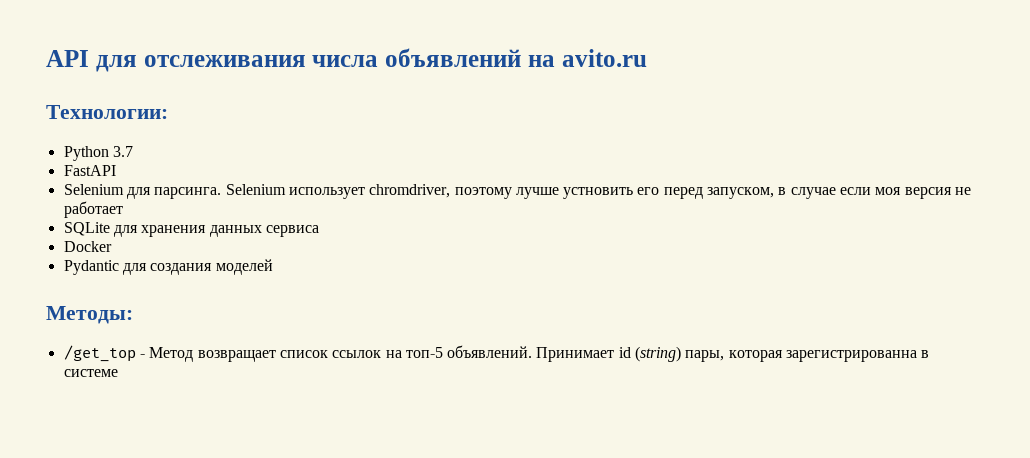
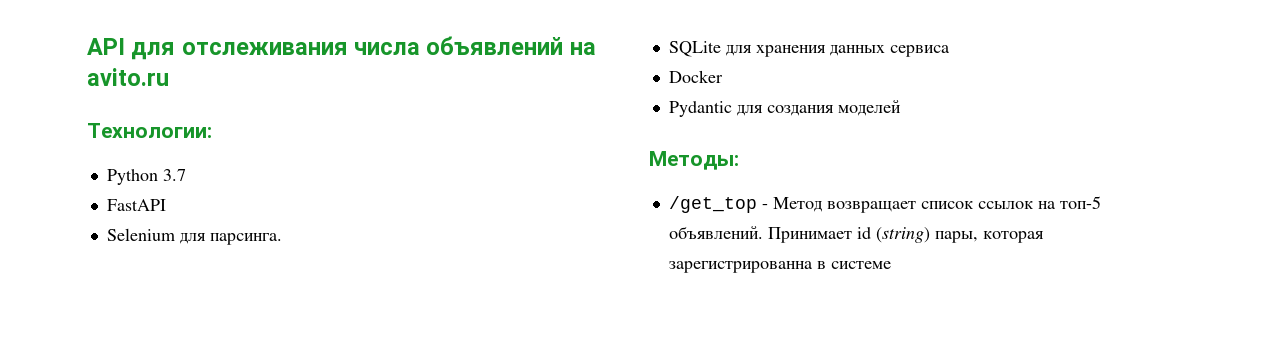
- Selenium использует chromdriver, поэтому лучше устновить его перед запуском, в случае если моя версия не работает

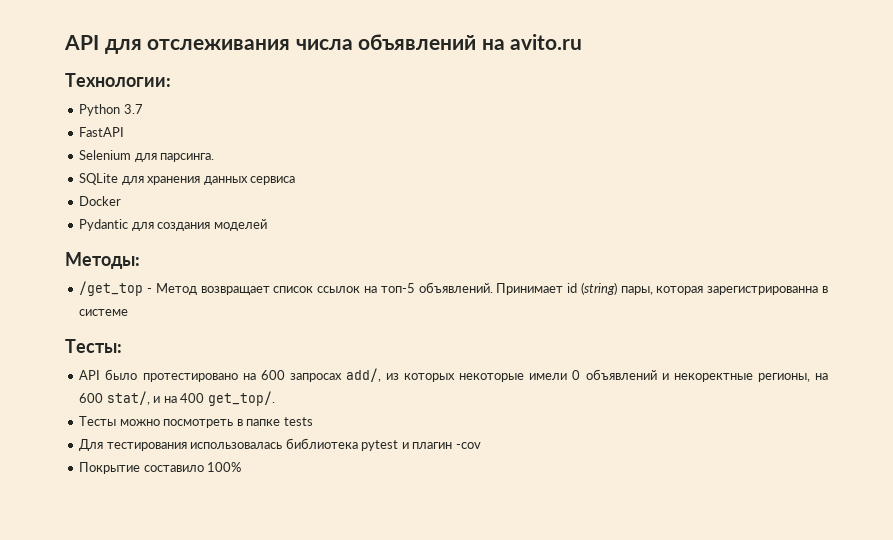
+ Тесты:
+ API было протестировано на 600 запросах add/, из которых некоторые имели 0 объявлений и некоректные регионы, на 600 stat/, и на 400 get_top/.
+ Тесты можно посмотреть в папке tests
+ Для тестирования использовалась библиотека pytest и плагин -cov
+ Покрытие составило 100%

